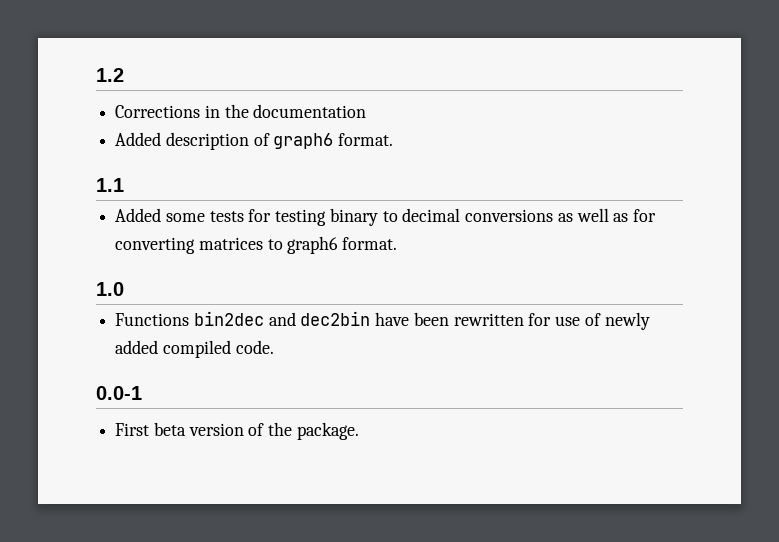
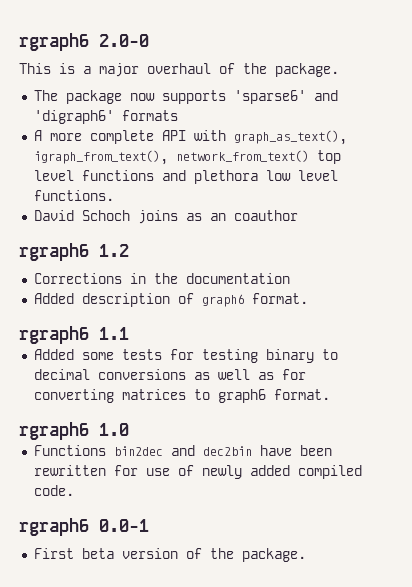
- 1.2
+ rgraph6 2.0-0
+ This is a major overhaul of the package.
+ The package now supports 'sparse6' and 'digraph6' formats
+ A more complete API with graph_as_text(), igraph_from_text(), network_from_text() top level functions and plethora low level functions.
+ David Schoch joins as an coauthor
+ rgraph6 1.2
- 1.1
+ rgraph6 1.1
- 1.0
+ rgraph6 1.0
- 0.0-1
+ rgraph6 0.0-1

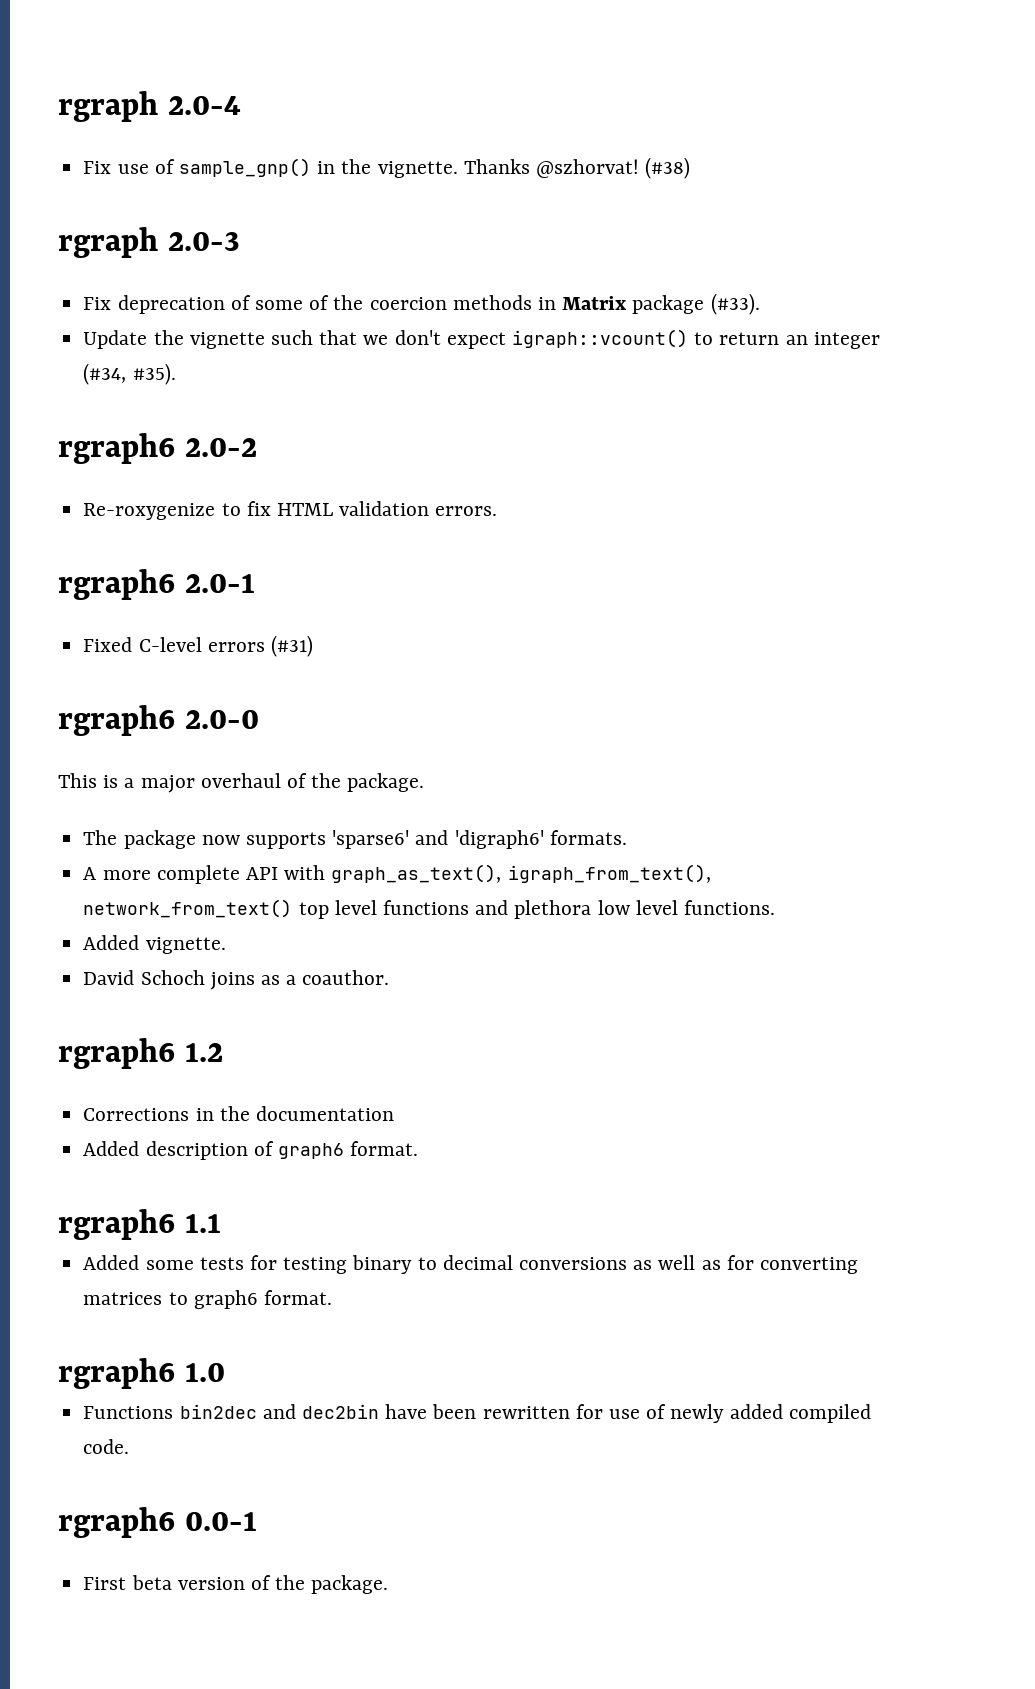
+ rgraph 2.0-4
+ Fix use of sample_gnp() in the vignette. Thanks @szhorvat! (#38)
+ rgraph 2.0-3
+ Fix deprecation of some of the coercion methods in Matrix package (#33).
+ Update the vignette such that we don't expect igraph::vcount() to return an integer (#34, #35).
+ rgraph6 2.0-2
+ Re-roxygenize to fix HTML validation errors.
+ rgraph6 2.0-1
+ Fixed C-level errors (#31)
- The package now supports 'sparse6' and 'digraph6' formats
+ The package now supports 'sparse6' and 'digraph6' formats.
+ Added vignette.
- David Schoch joins as an coauthor
+ David Schoch joins as a coauthor.

